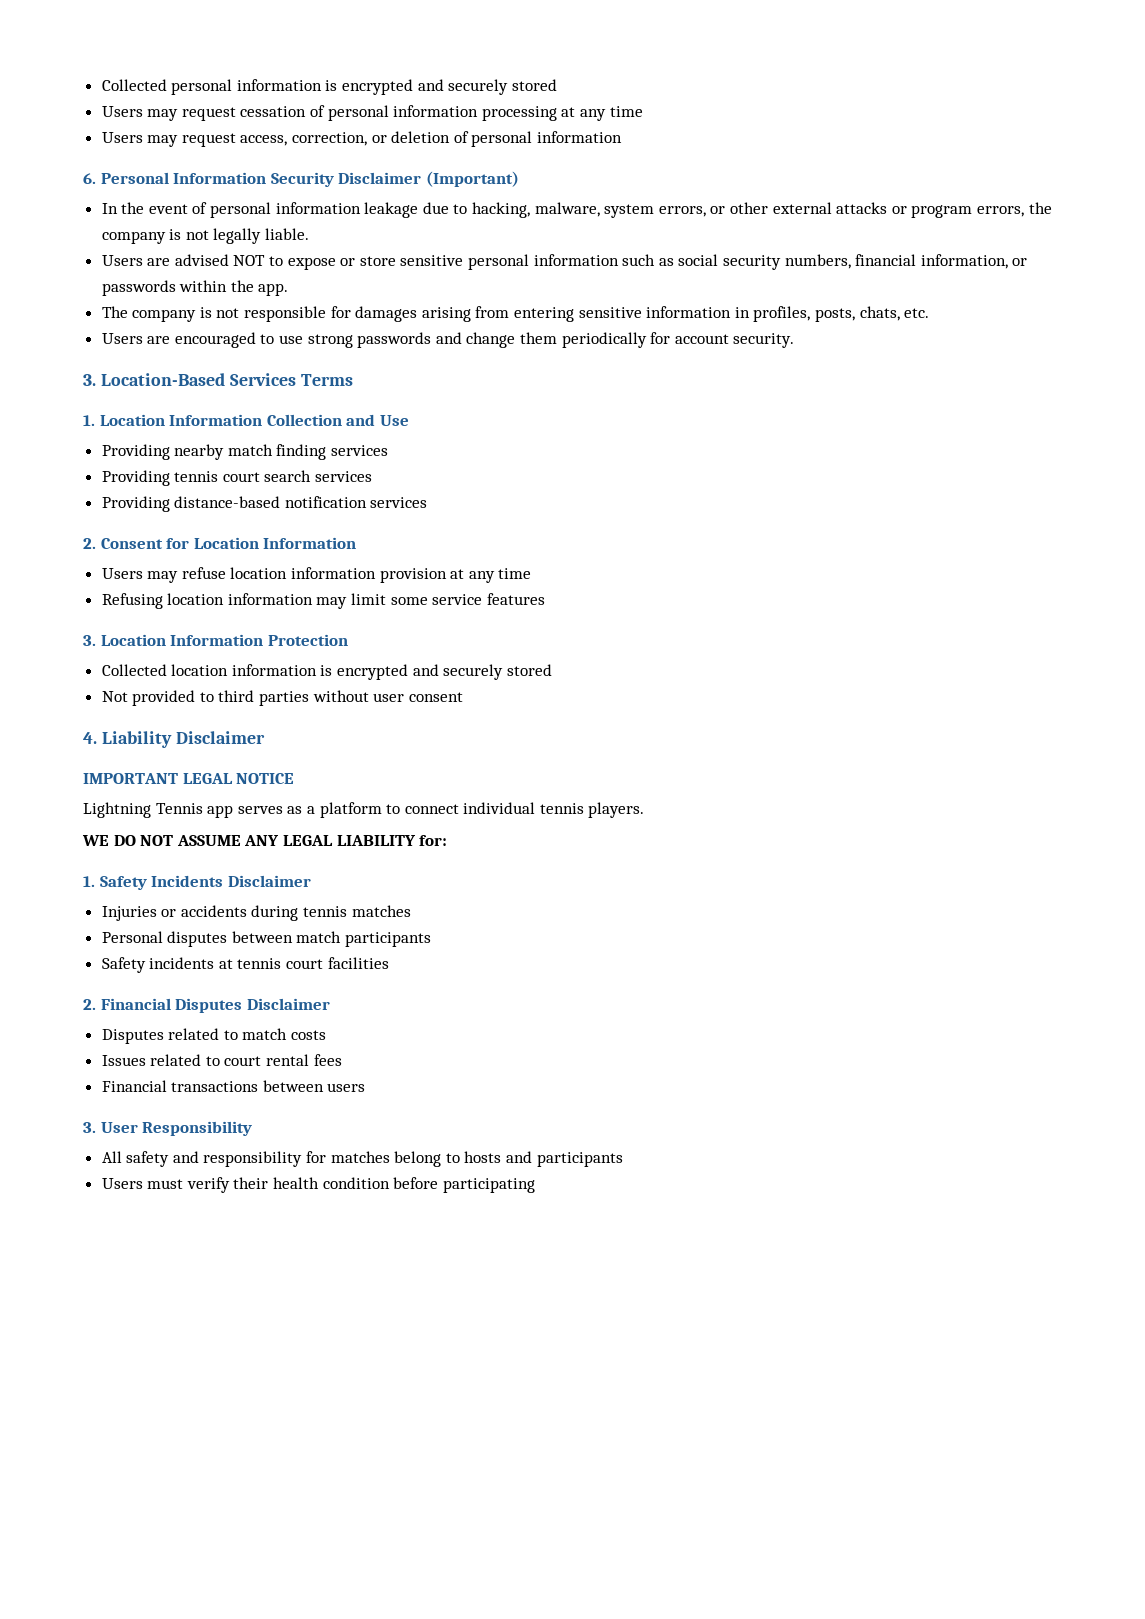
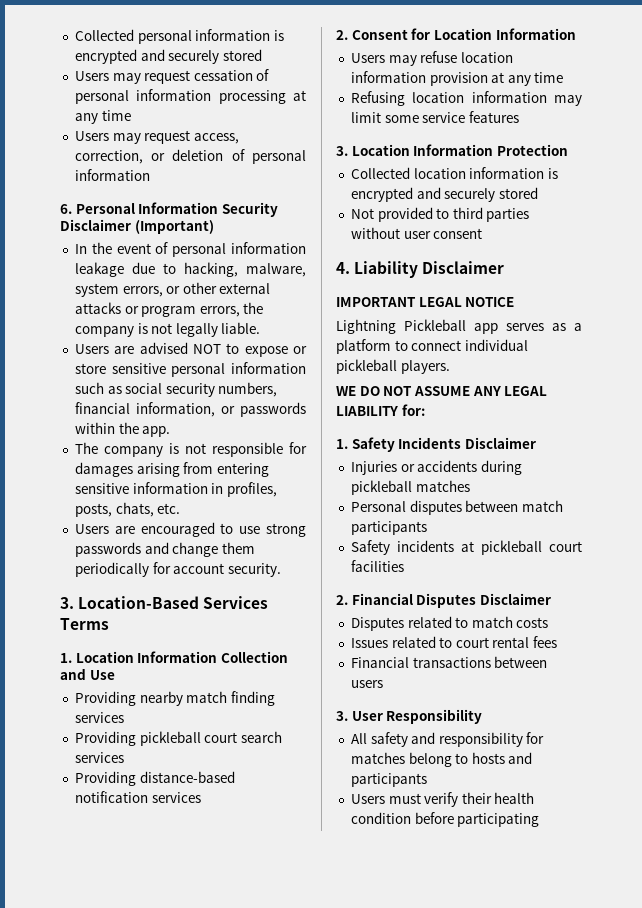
- Providing tennis court search services
+ Providing pickleball court search services
- Lightning Tennis app serves as a platform to connect individual tennis players.
+ Lightning Pickleball app serves as a platform to connect individual pickleball players.
- Injuries or accidents during tennis matches
+ Injuries or accidents during pickleball matches
- Safety incidents at tennis court facilities
+ Safety incidents at pickleball court facilities

